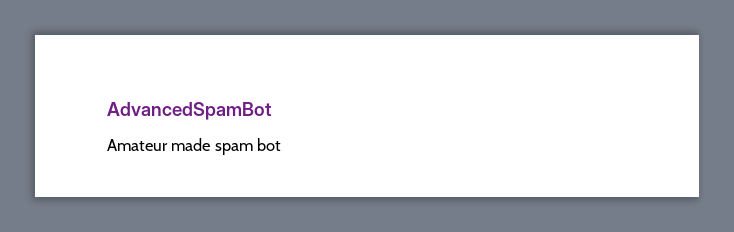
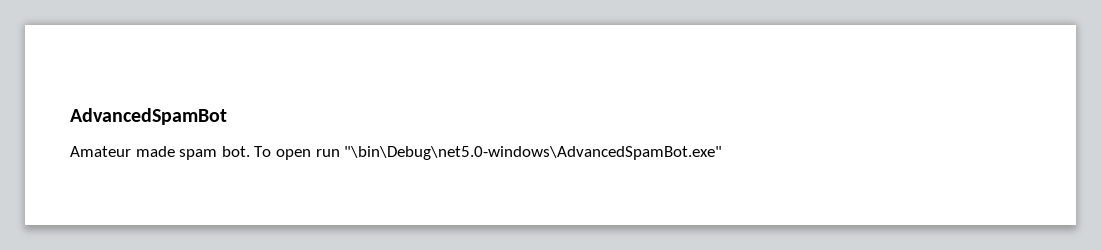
- Amateur made spam bot
+ Amateur made spam bot. To open run "\bin\Debug\net5.0-windows\AdvancedSpamBot.exe"

